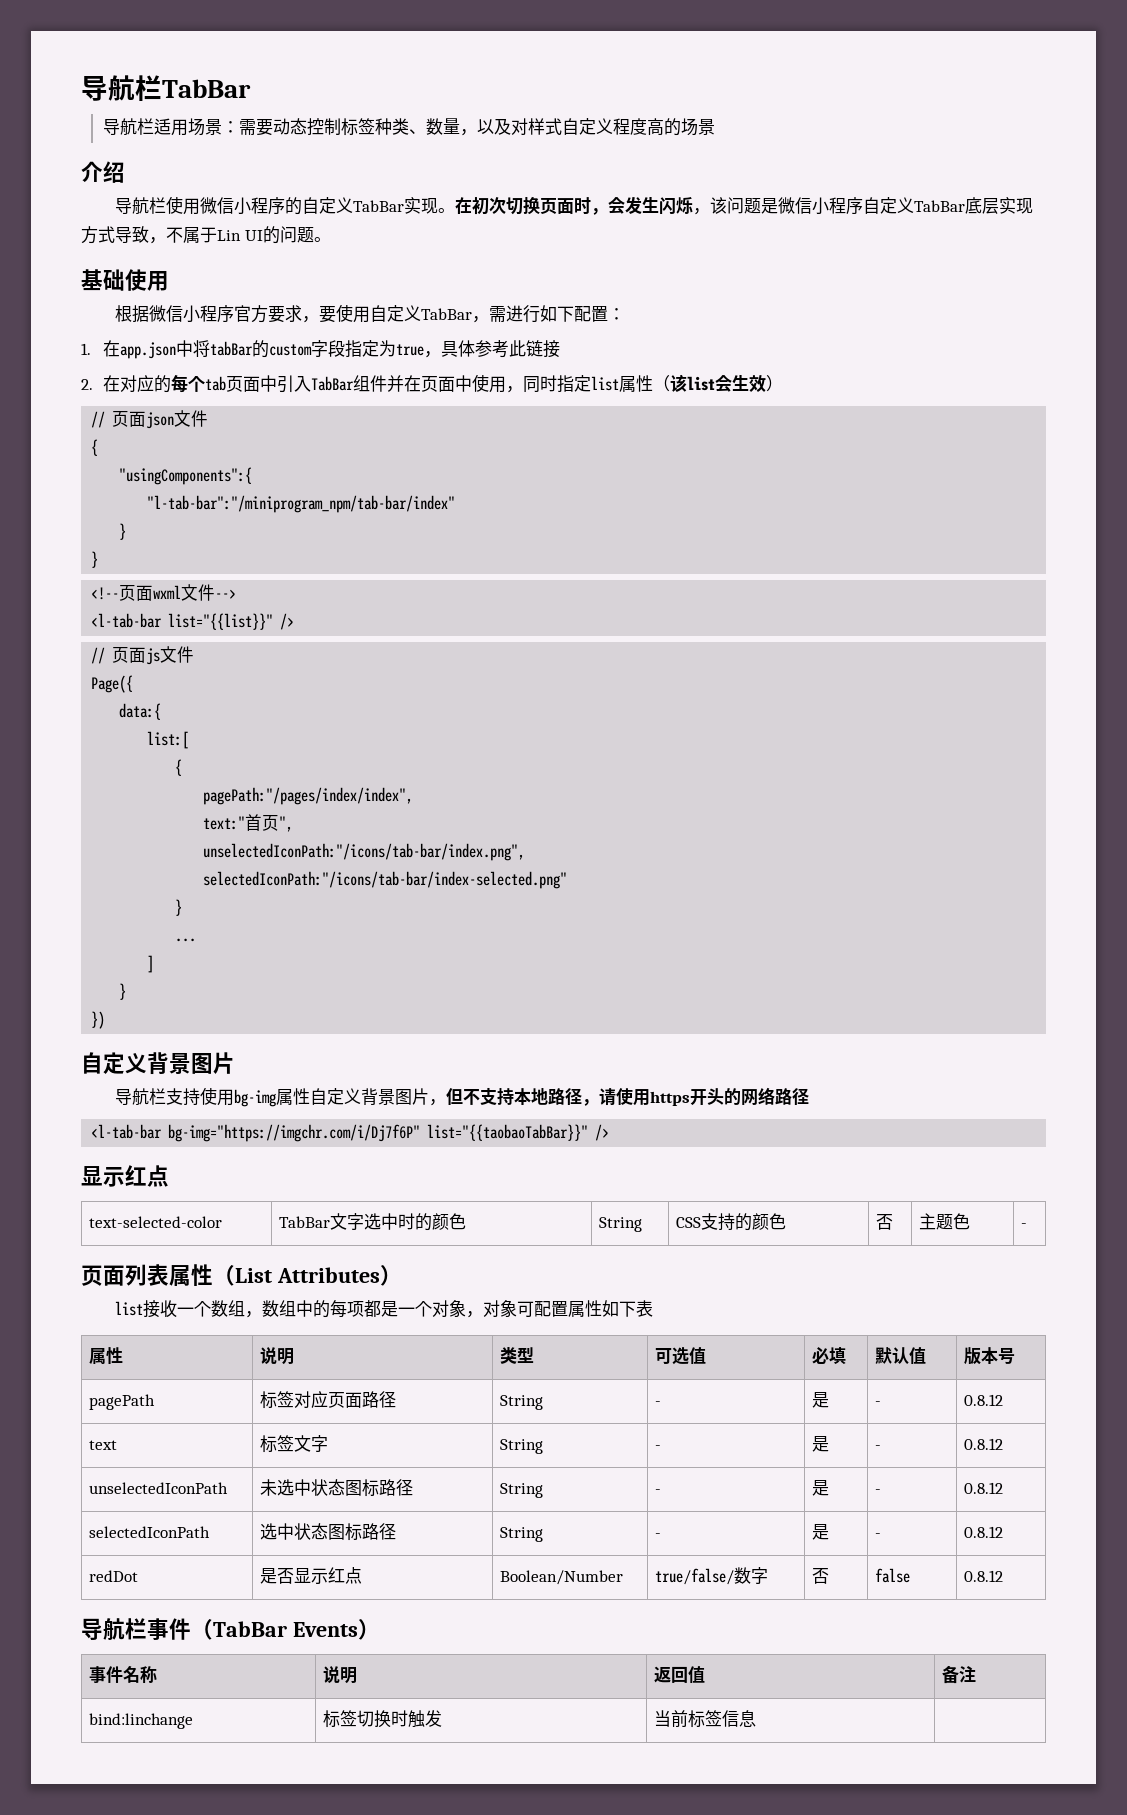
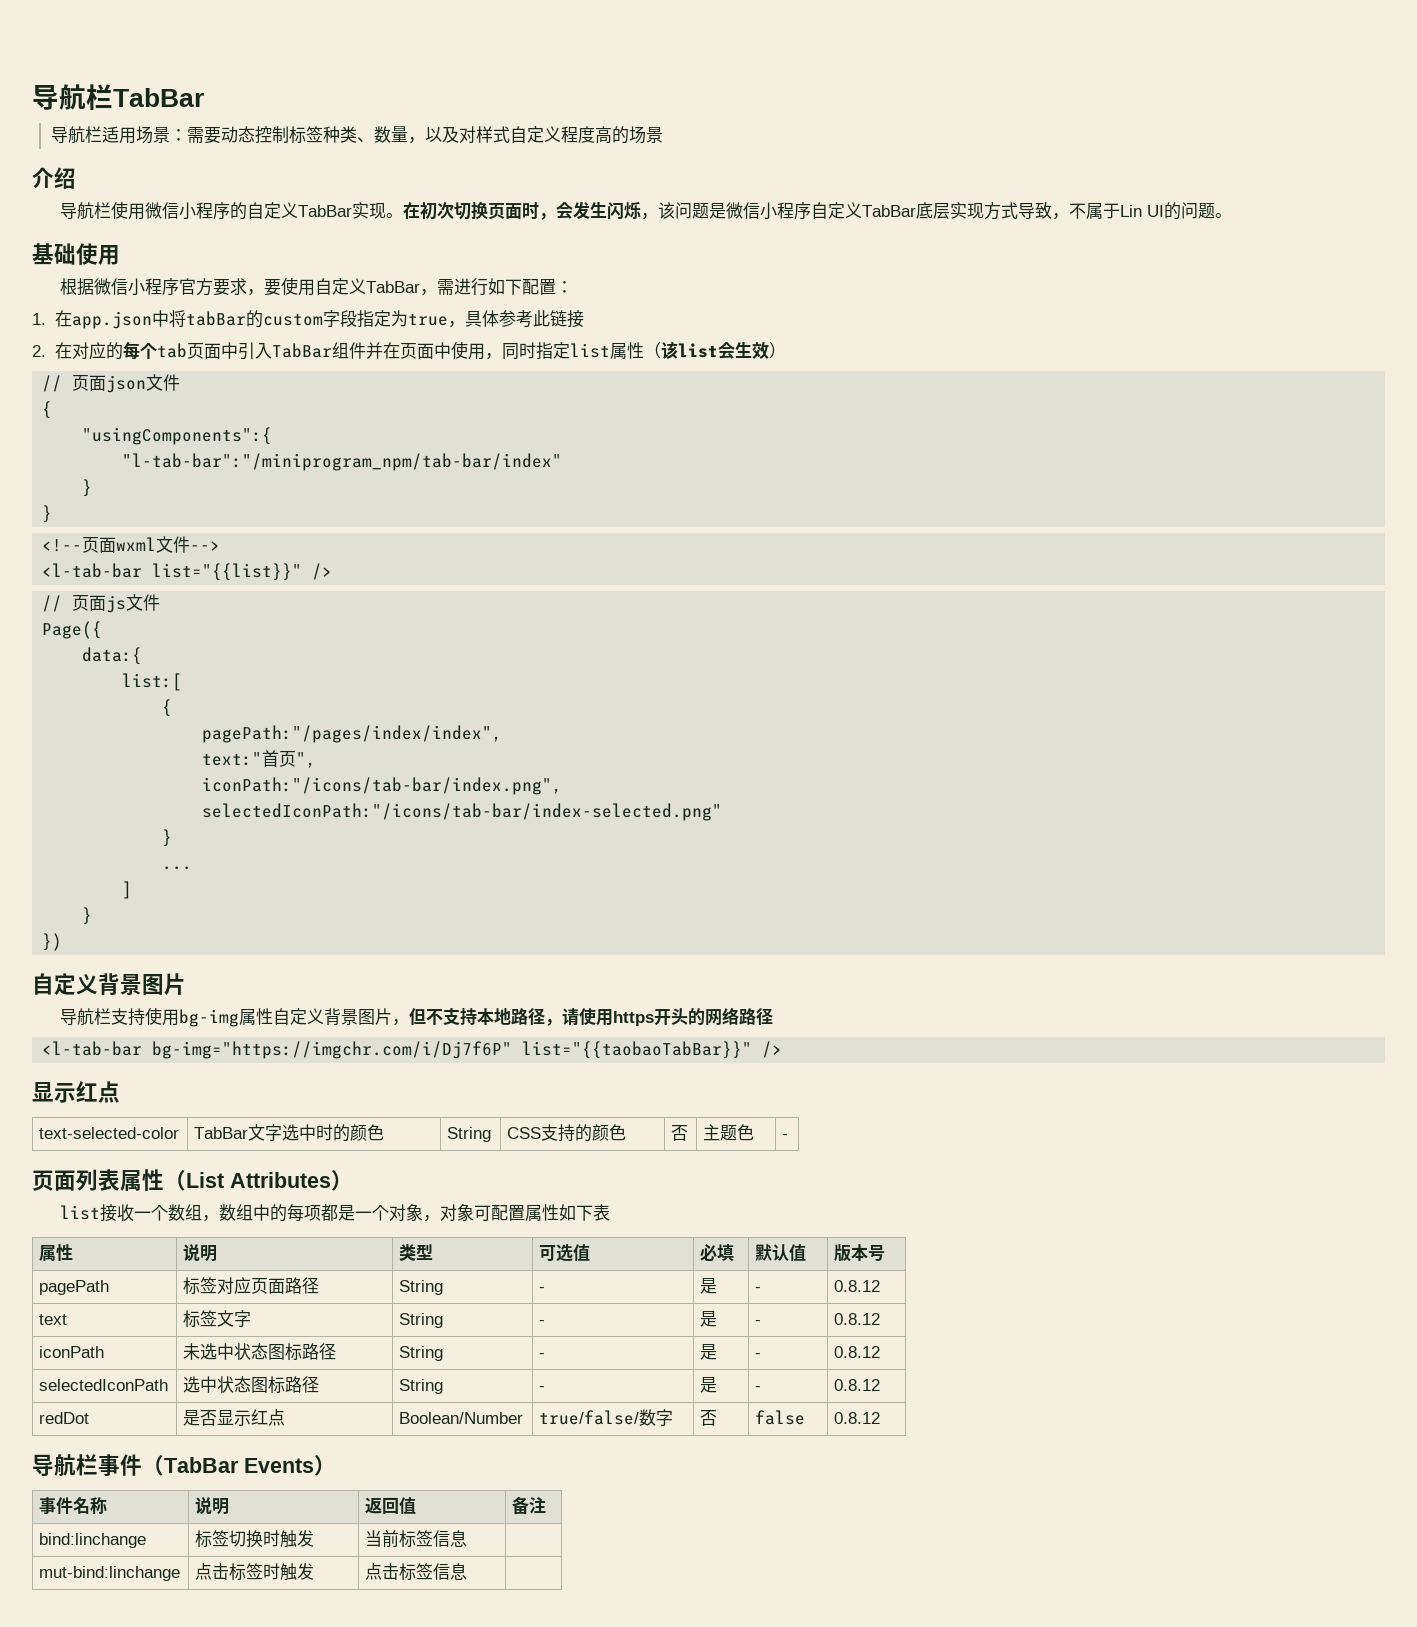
- unselectedIconPath:"/icons/tab-bar/index.png",
+ iconPath:"/icons/tab-bar/index.png",
- unselectedIconPath | 未选中状态图标路径 | String | - | 是 | - | 0.8.12
+ iconPath | 未选中状态图标路径 | String | - | 是 | - | 0.8.12
+ mut-bind:linchange | 点击标签时触发 | 点击标签信息 |

